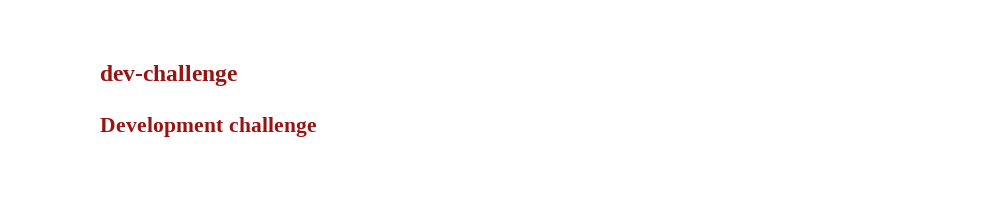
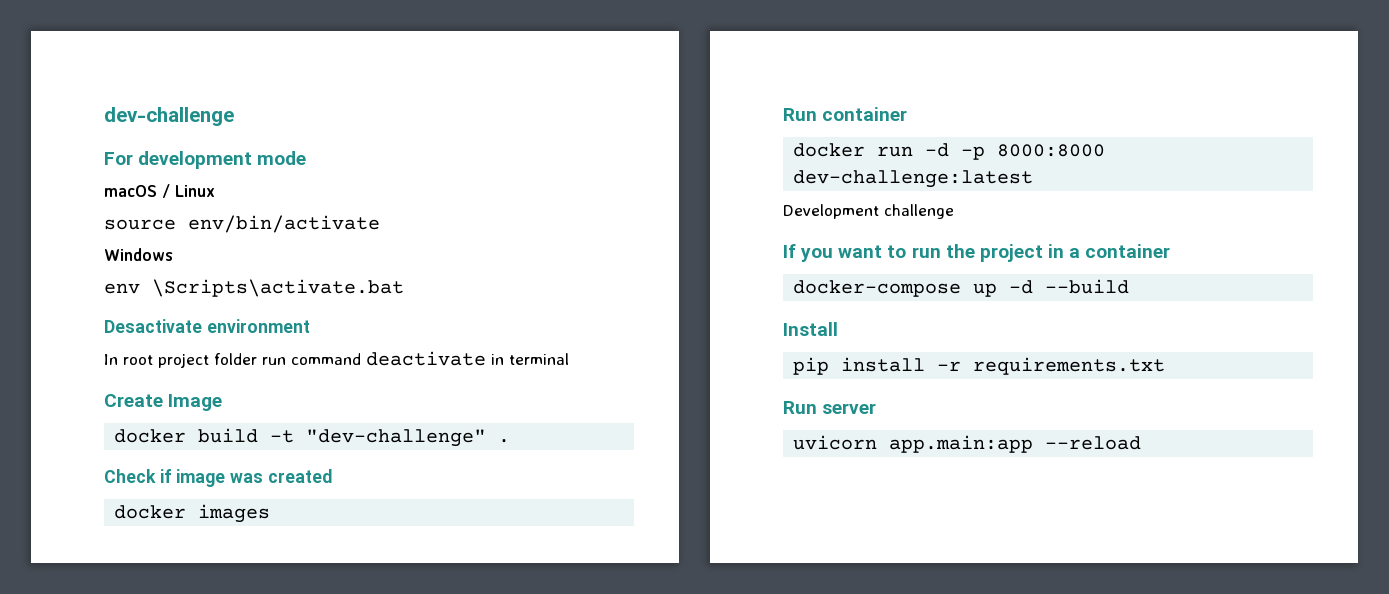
+ For development mode
+ macOS / Linux
+ source env/bin/activate
+ Windows
+ env \Scripts\activate.bat
+ Desactivate environment
+ In root project folder run command deactivate in terminal
+ Create Image
+ docker build -t "dev-challenge" .
+ Check if image was created
+ docker images
+ Run container
+ docker run -d -p 8000:8000 dev-challenge:latest
  Development challenge
+ If you want to run the project in a container
+ docker-compose up -d --build
+ Install
+ pip install -r requirements.txt
+ Run server
+ uvicorn app.main:app --reload

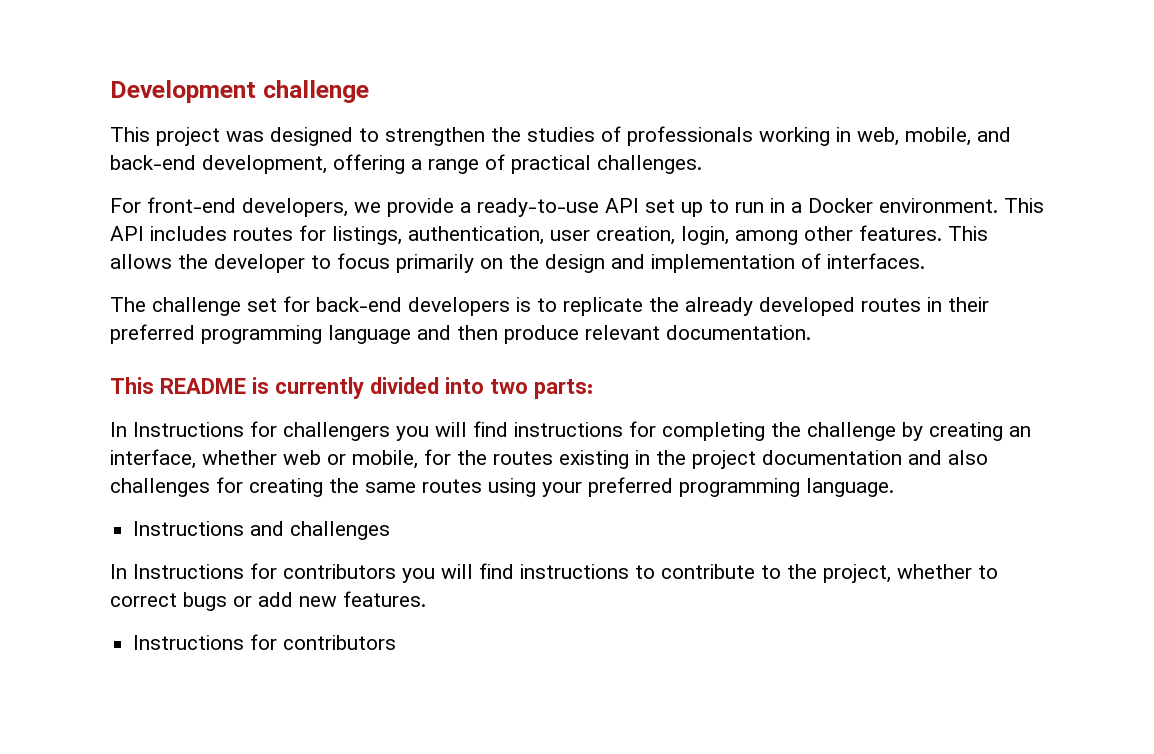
- dev-challenge
- For development mode
- macOS / Linux
- source env/bin/activate
- Windows
- env \Scripts\activate.bat
- Desactivate environment
- In root project folder run command deactivate in terminal
- Create Image
- docker build -t "dev-challenge" .
- Check if image was created
- docker images
- Run container
- docker run -d -p 8000:8000 dev-challenge:latest
  Development challenge
- If you want to run the project in a container
- docker-compose up -d --build
- Install
- pip install -r requirements.txt
- Run server
- uvicorn app.main:app --reload
+ This project was designed to strengthen the studies of professionals working in web, mobile, and back-end development, offering a range of practical challenges.
+ For front-end developers, we provide a ready-to-use API set up to run in a Docker environment. This API includes routes for listings, authentication, user creation, login, among other features. This allows the developer to focus primarily on the design and implementation of interfaces.
+ The challenge set for back-end developers is to replicate the already developed routes in their preferred programming language and then produce relevant documentation.
+ This README is currently divided into two parts:
+ In Instructions for challengers you will find instructions for completing the challenge by creating an interface, whether web or mobile, for the routes existing in the project documentation and also challenges for creating the same routes using your preferred programming language.
+ Instructions and challenges
+ In Instructions for contributors you will find instructions to contribute to the project, whether to correct bugs or add new features.
+ Instructions for contributors

